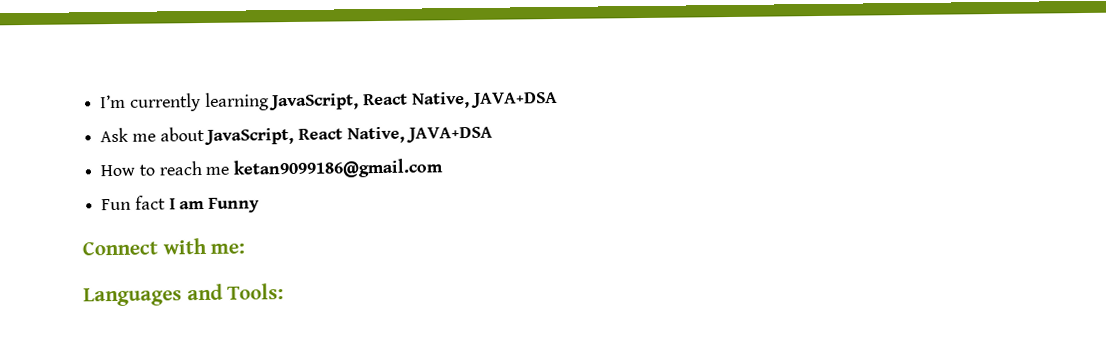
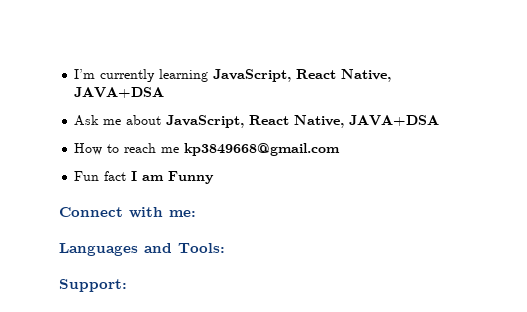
- How to reach me ketan9099186@gmail.com
+ How to reach me kp3849668@gmail.com
+ Support:

